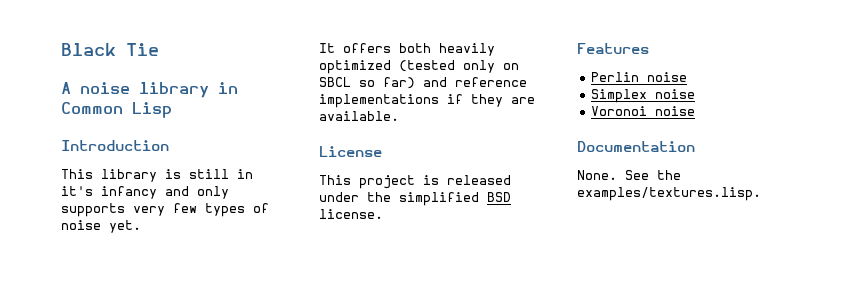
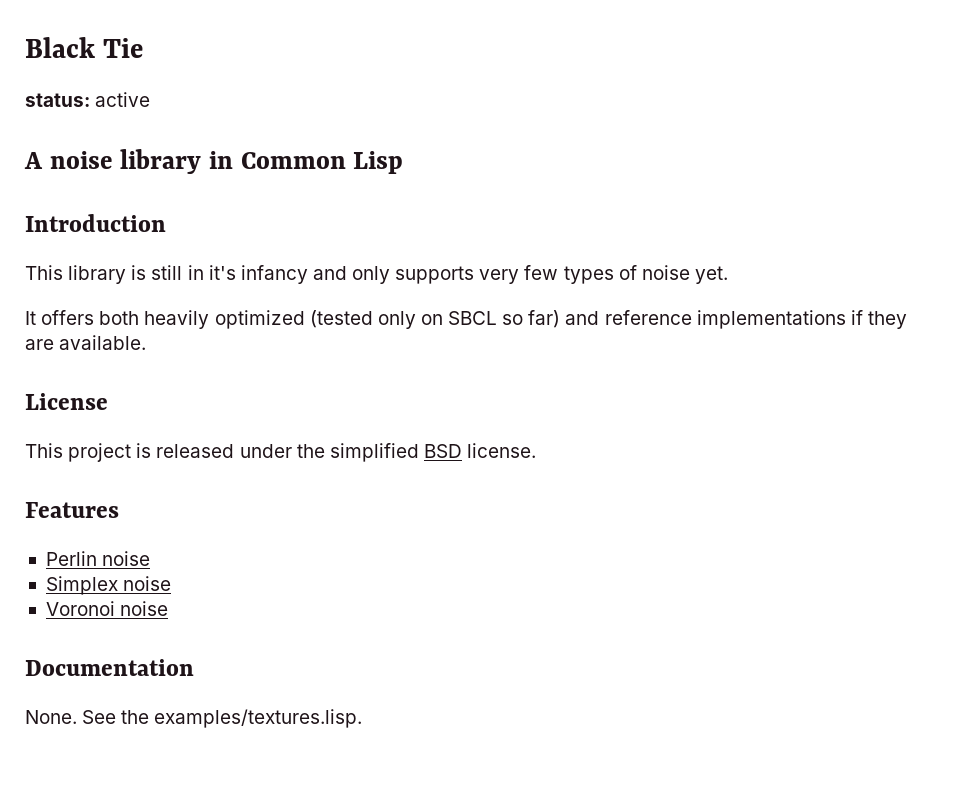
+ status: active

